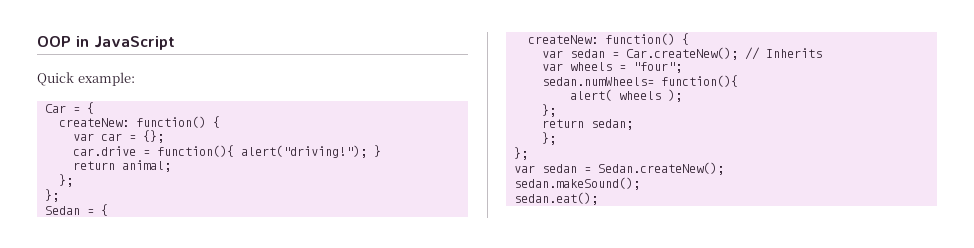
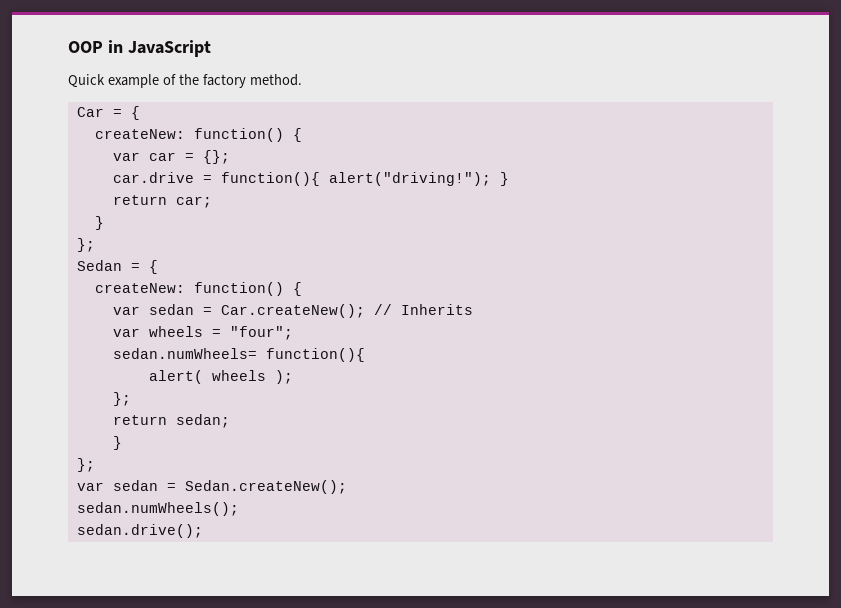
- Quick example:
+ Quick example of the factory method.
- return animal;
- };
+ return car;
+ }
  return sedan;
- };
+ }
- sedan.makeSound();
- sedan.eat();
+ sedan.numWheels();
+ sedan.drive();

